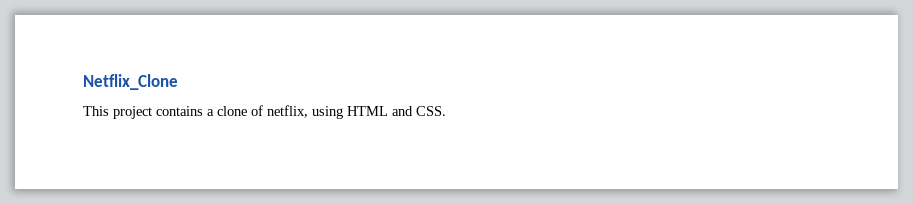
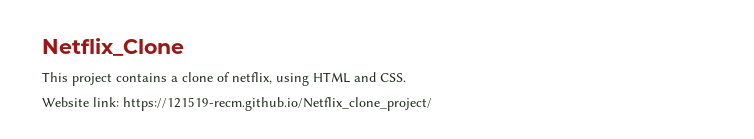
+ Website link: https://121519-recm.github.io/Netflix_clone_project/

